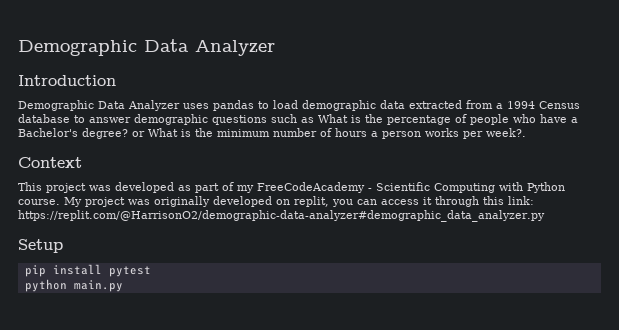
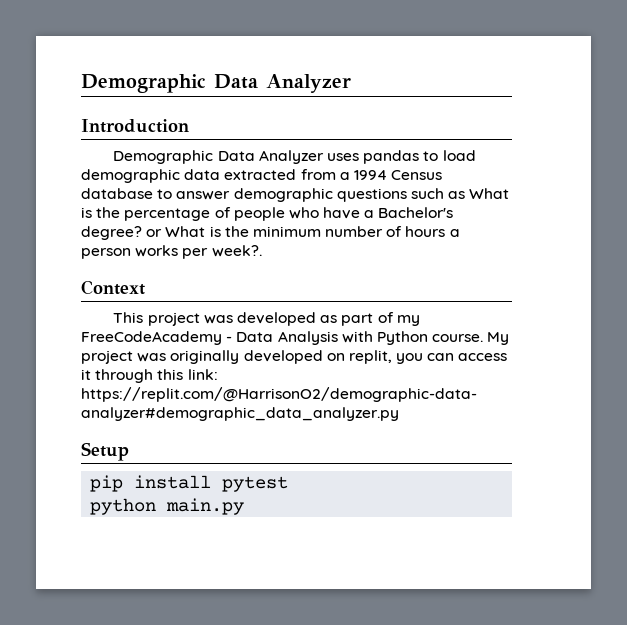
- This project was developed as part of my FreeCodeAcademy - Scientific Computing with Python course.
+ This project was developed as part of my FreeCodeAcademy - Data Analysis with Python course.

